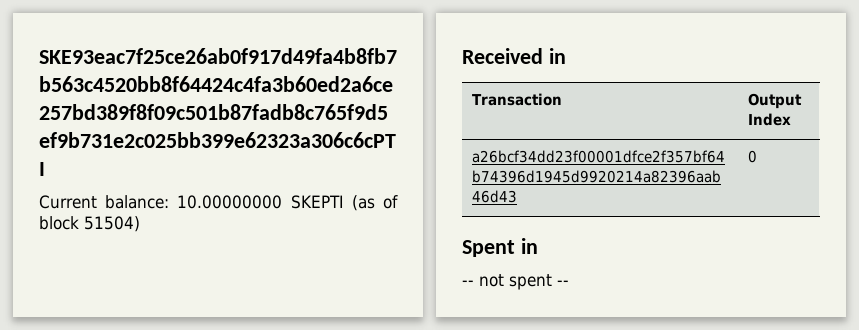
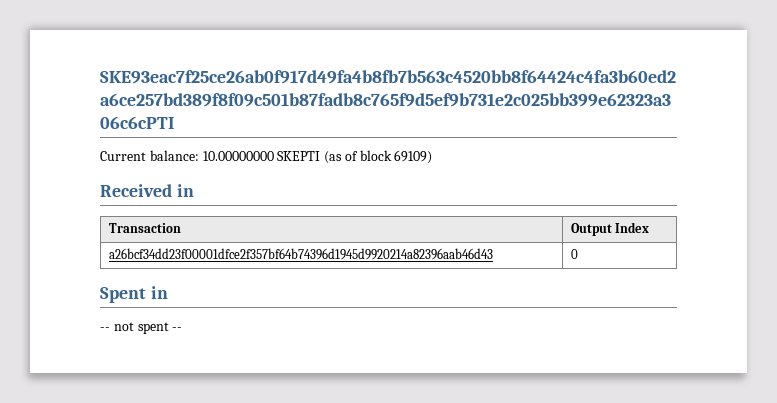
- Current balance: 10.00000000 SKEPTI (as of block 51504)
+ Current balance: 10.00000000 SKEPTI (as of block 69109)

